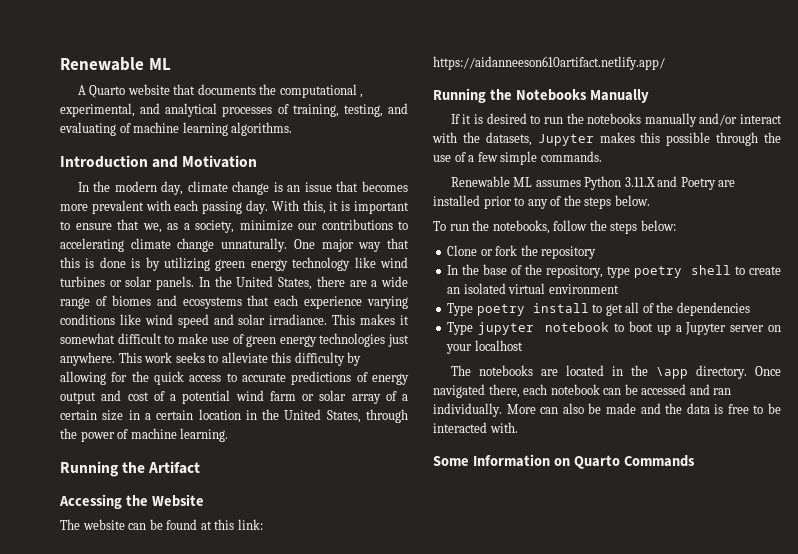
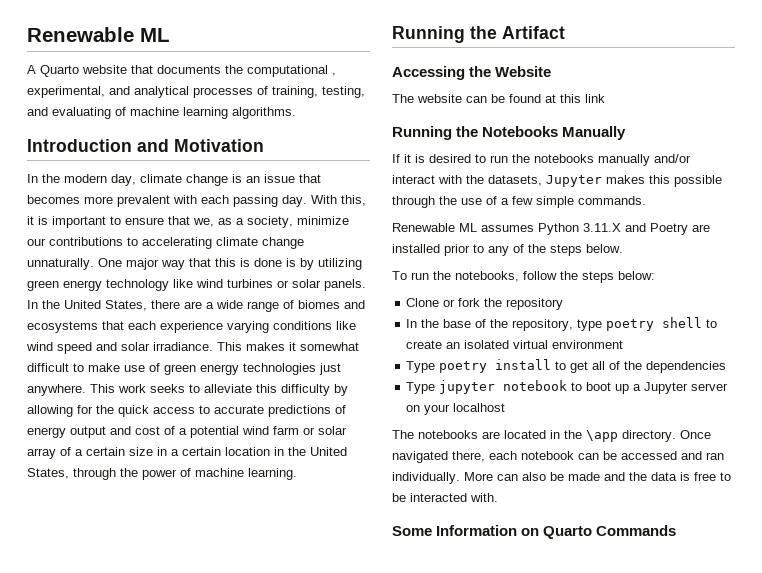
- The website can be found at this link: https://aidanneeson610artifact.netlify.app/
+ The website can be found at this link

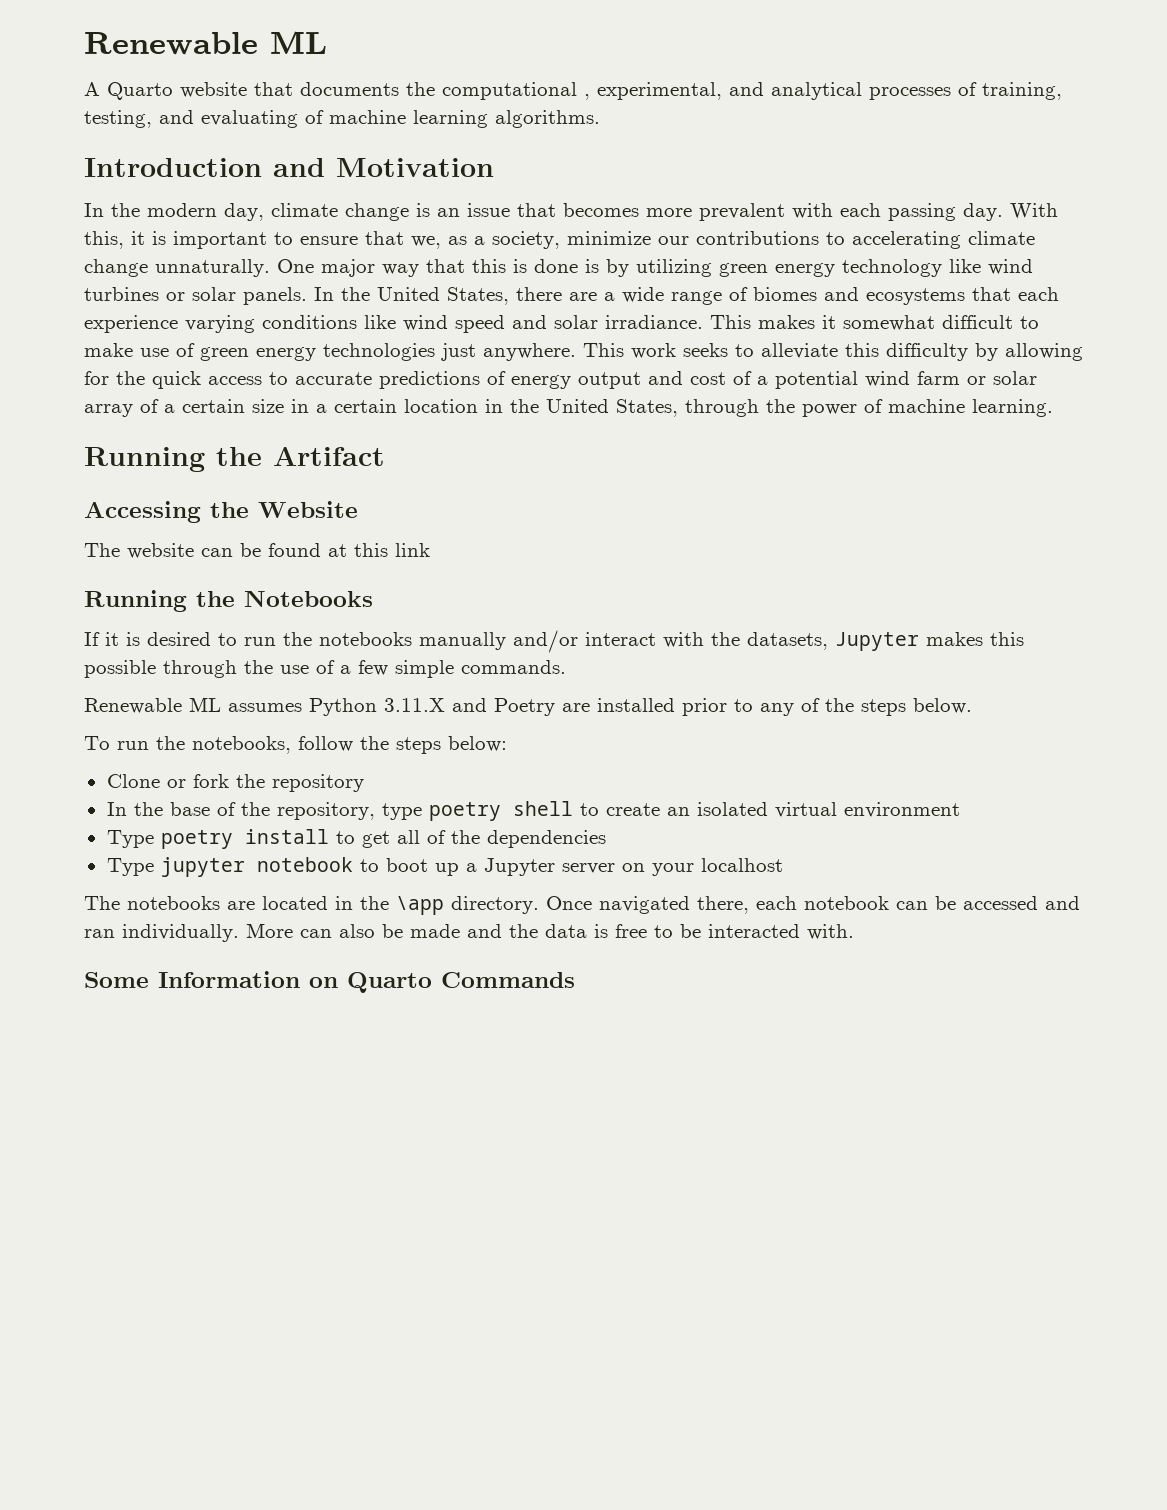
- Running the Notebooks Manually
+ Running the Notebooks

